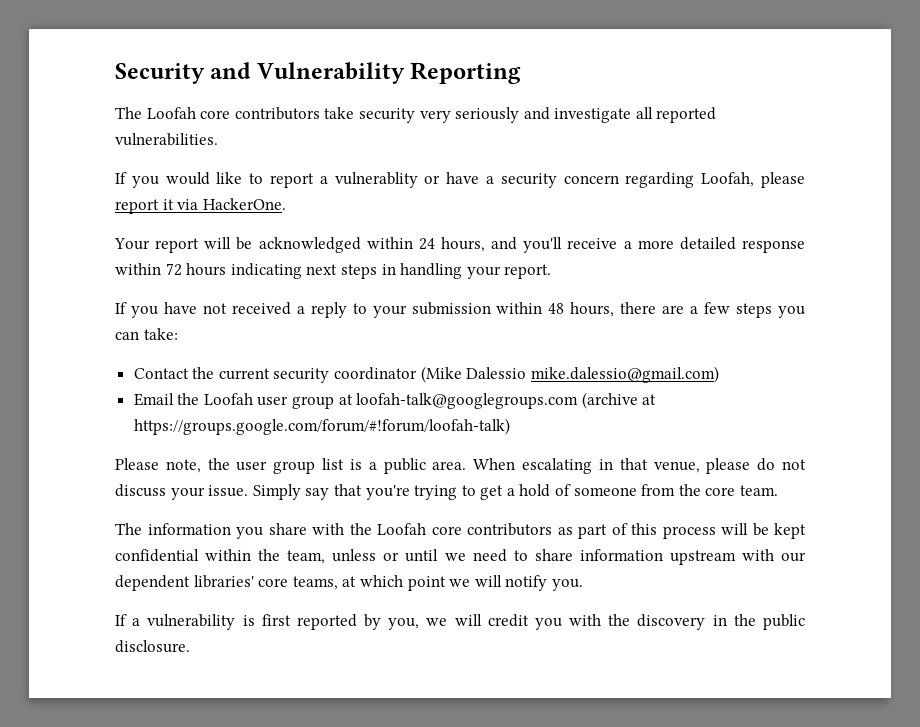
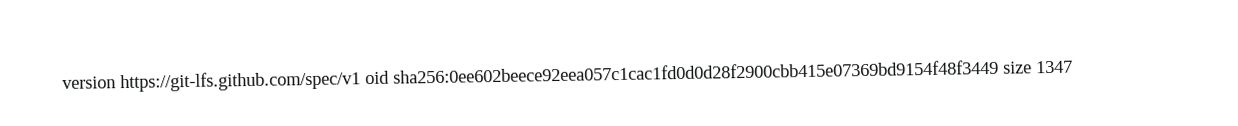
- Security and Vulnerability Reporting
- The Loofah core contributors take security very seriously and investigate all reported vulnerabilities.
- If you would like to report a vulnerablity or have a security concern regarding Loofah, please report it via HackerOne.
- Your report will be acknowledged within 24 hours, and you'll receive a more detailed response within 72 hours indicating next steps in handling your report.
- If you have not received a reply to your submission within 48 hours, there are a few steps you can take:
- Contact the current security coordinator (Mike Dalessio mike.dalessio@gmail.com)
- Email the Loofah user group at loofah-talk@googlegroups.com (archive at https://groups.google.com/forum/#!forum/loofah-talk)
- Please note, the user group list is a public area. When escalating in that venue, please do not discuss your issue. Simply say that you're trying to get a hold of someone from the core team.
- The information you share with the Loofah core contributors as part of this process will be kept confidential within the team, unless or until we need to share information upstream with our dependent libraries' core teams, at which point we will notify you.
- If a vulnerability is first reported by you, we will credit you with the discovery in the public disclosure.
+ version https://git-lfs.github.com/spec/v1 oid sha256:0ee602beece92eea057c1cac1fd0d0d28f2900cbb415e07369bd9154f48f3449 size 1347

